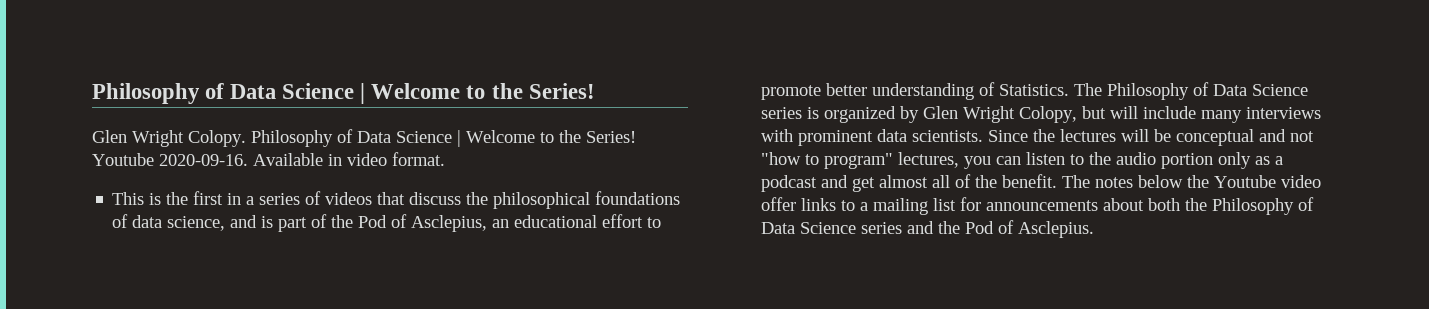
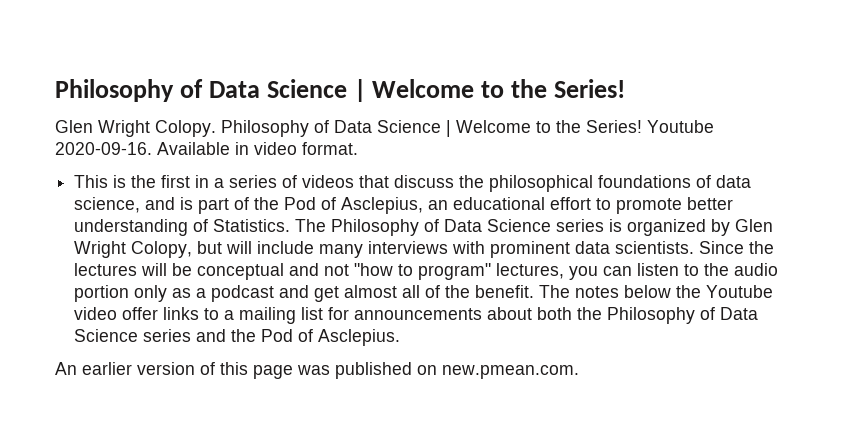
+ An earlier version of this page was published on new.pmean.com.

